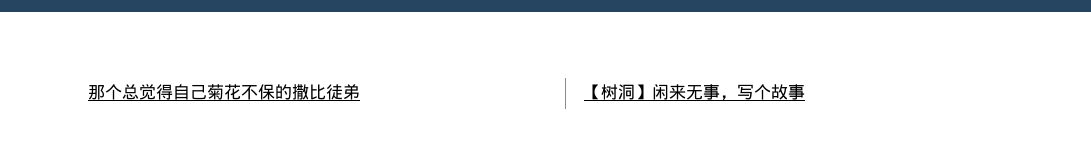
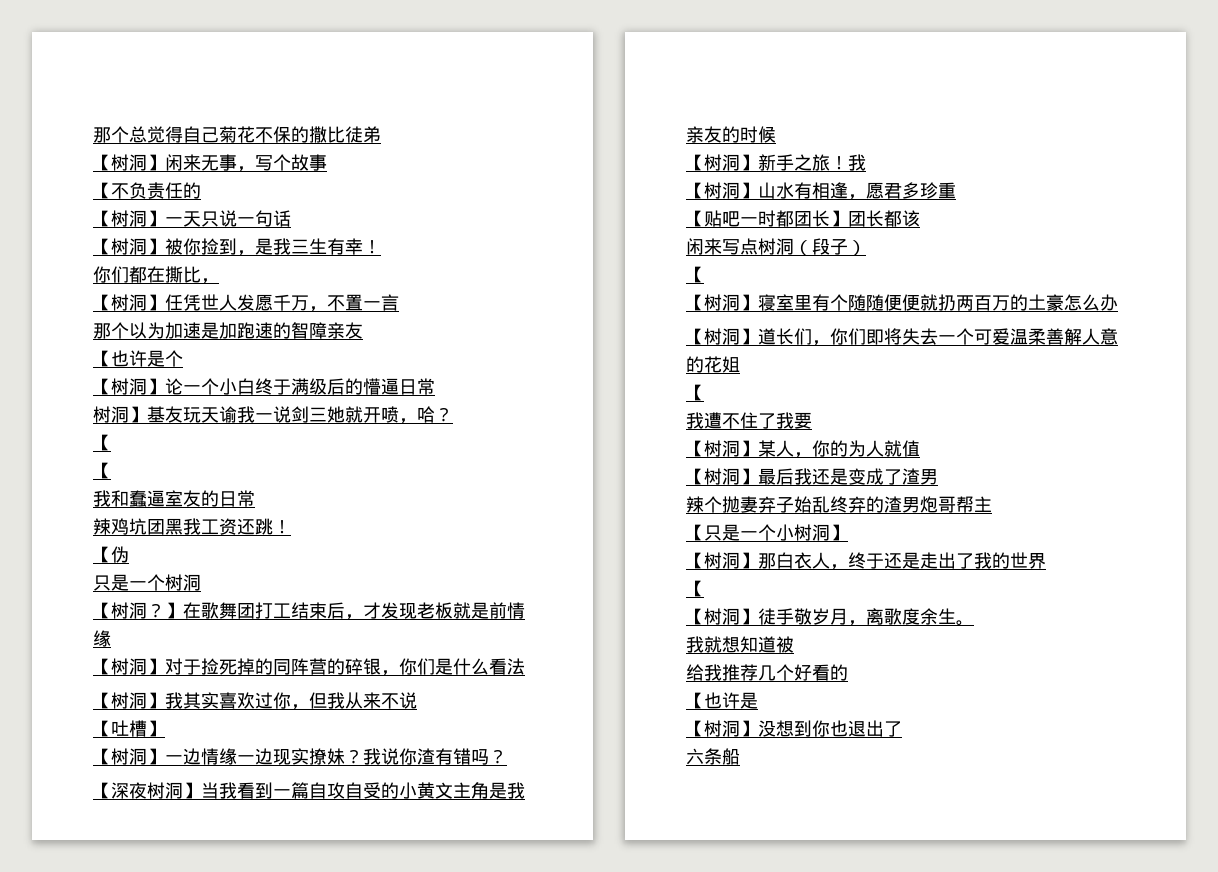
+ 【不负责任的
+ 【树洞】一天只说一句话
+ 【树洞】被你捡到，是我三生有幸！
+ 你们都在撕比，
+ 【树洞】任凭世人发愿千万，不置一言
+ 那个以为加速是加跑速的智障亲友
+ 【也许是个
+ 【树洞】论一个小白终于满级后的懵逼日常
+ 树洞】基友玩天谕我一说剑三她就开喷，哈？
+ 【
+ 【
+ 我和蠢逼室友的日常
+ 辣鸡坑团黑我工资还跳！
+ 【伪
+ 只是一个树洞
+ 【树洞？】在歌舞团打工结束后，才发现老板就是前情缘
+ 【树洞】对于捡死掉的同阵营的碎银，你们是什么看法
+ 【树洞】我其实喜欢过你，但我从来不说
+ 【吐槽】
+ 【树洞】一边情缘一边现实撩妹？我说你渣有错吗？
+ 【深夜树洞】当我看到一篇自攻自受的小黄文主角是我亲友的时候
+ 【树洞】新手之旅！我
+ 【树洞】山水有相逢，愿君多珍重
+ 【贴吧一时都团长】团长都该
+ 闲来写点树洞（段子）
+ 【
+ 【树洞】寝室里有个随随便便就扔两百万的土豪怎么办
+ 【树洞】道长们，你们即将失去一个可爱温柔善解人意的花姐
+ 【
+ 我遭不住了我要
+ 【树洞】某人，你的为人就值
+ 【树洞】最后我还是变成了渣男
+ 辣个抛妻弃子始乱终弃的渣男炮哥帮主
+ 【只是一个小树洞】
+ 【树洞】那白衣人，终于还是走出了我的世界
+ 【
+ 【树洞】徒手敬岁月，离歌度余生。
+ 我就想知道被
+ 给我推荐几个好看的
+ 【也许是
+ 【树洞】没想到你也退出了
+ 六条船

